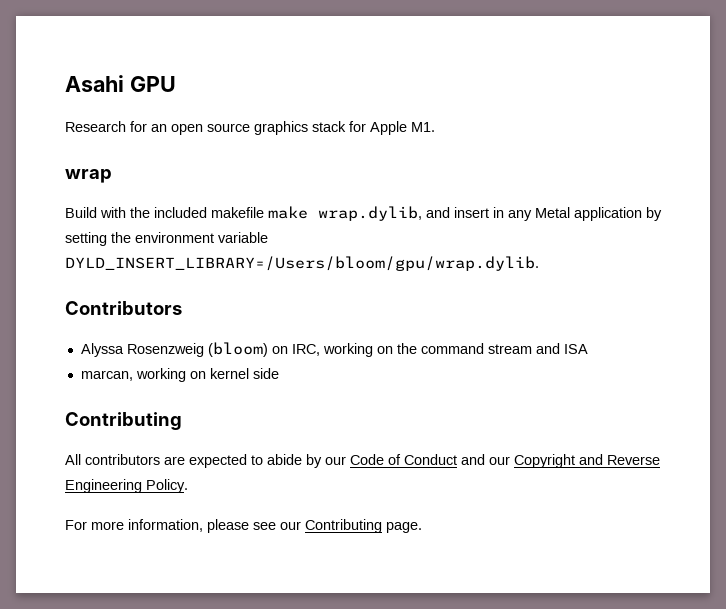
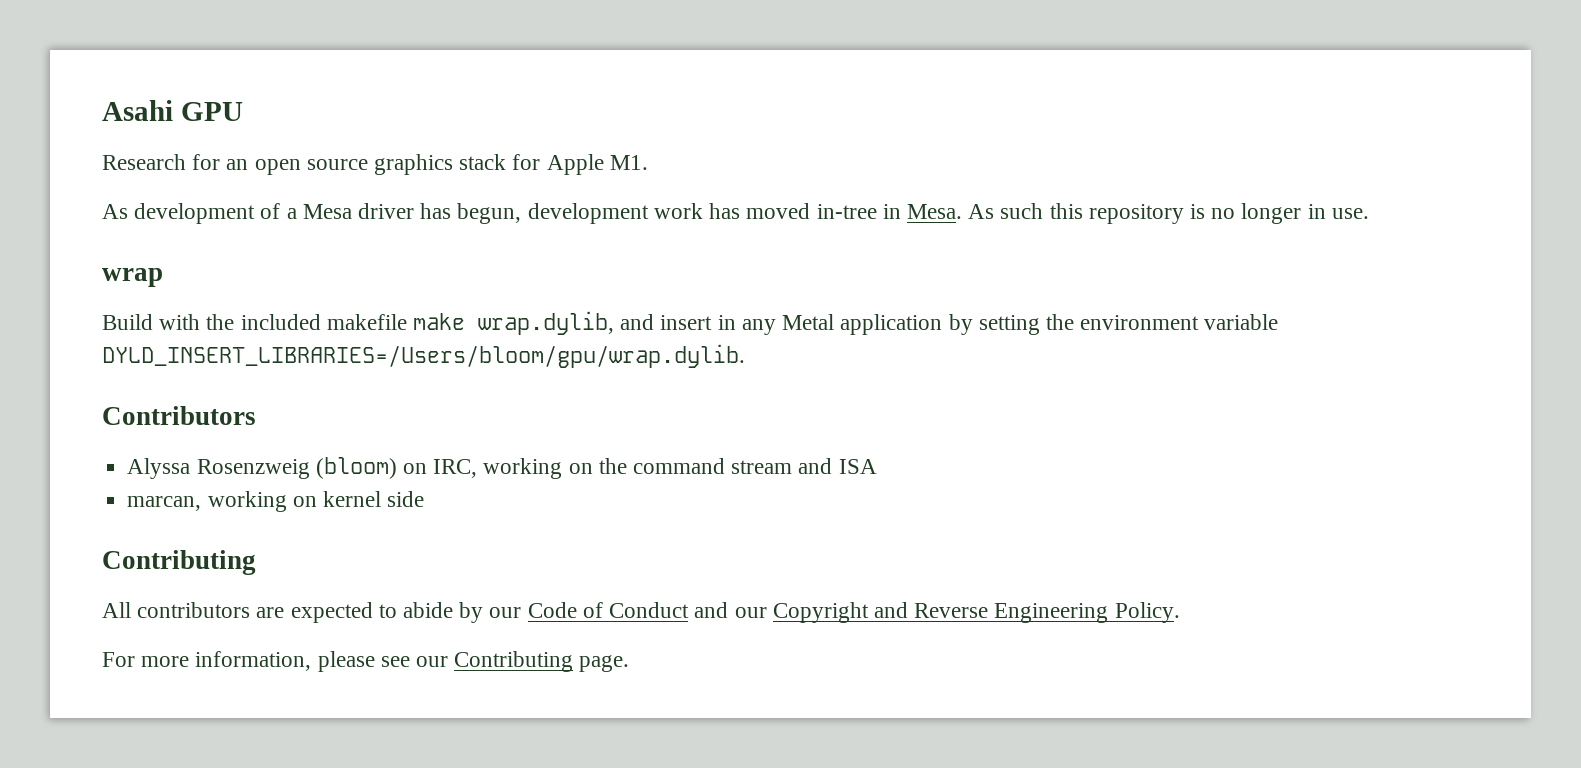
+ As development of a Mesa driver has begun, development work has moved in-tree in Mesa. As such this repository is no longer in use.
- Build with the included makefile make wrap.dylib, and insert in any Metal application by setting the environment variable DYLD_INSERT_LIBRARY=/Users/bloom/gpu/wrap.dylib.
+ Build with the included makefile make wrap.dylib, and insert in any Metal application by setting the environment variable DYLD_INSERT_LIBRARIES=/Users/bloom/gpu/wrap.dylib.

